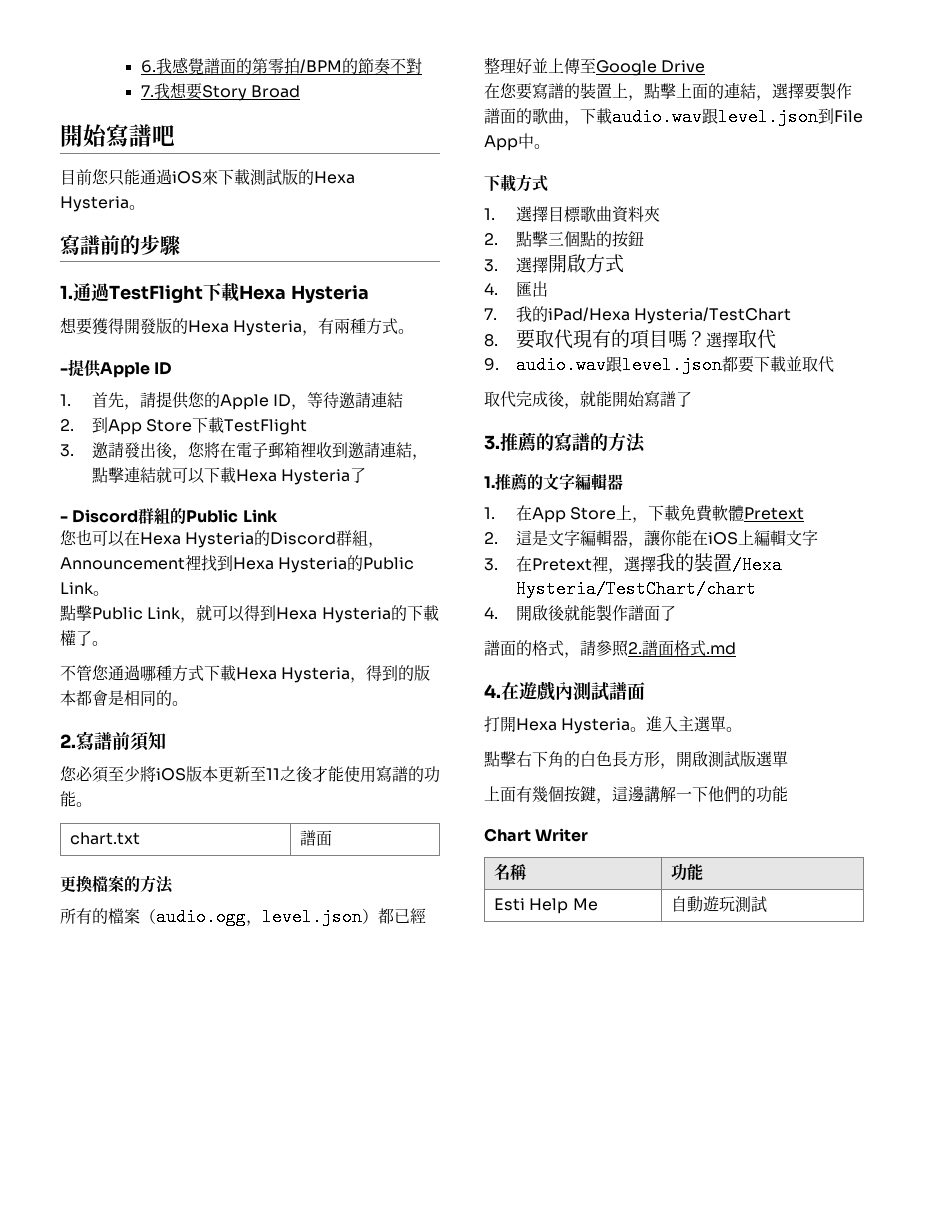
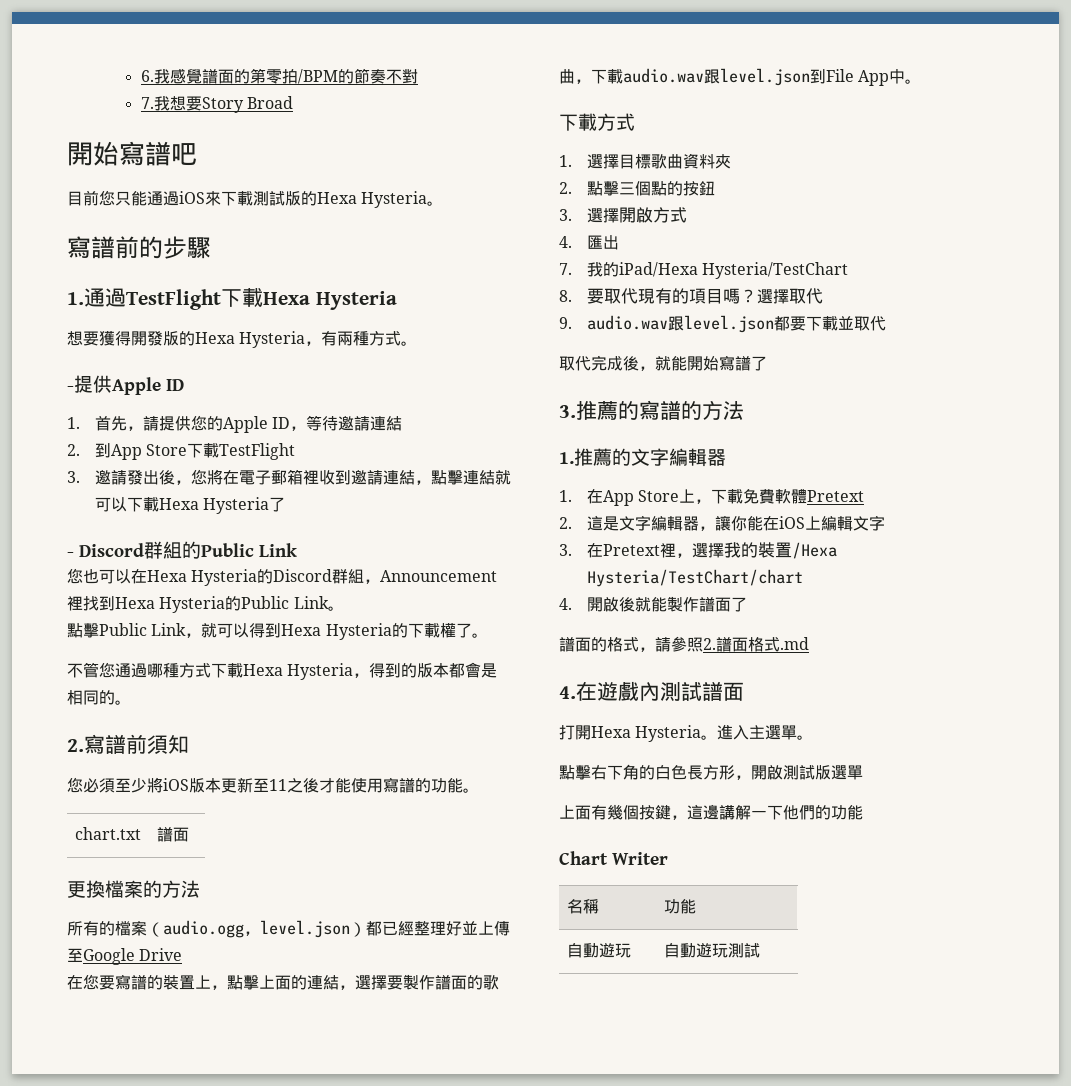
- Esti Help Me | 自動遊玩測試
+ 自動遊玩 | 自動遊玩測試

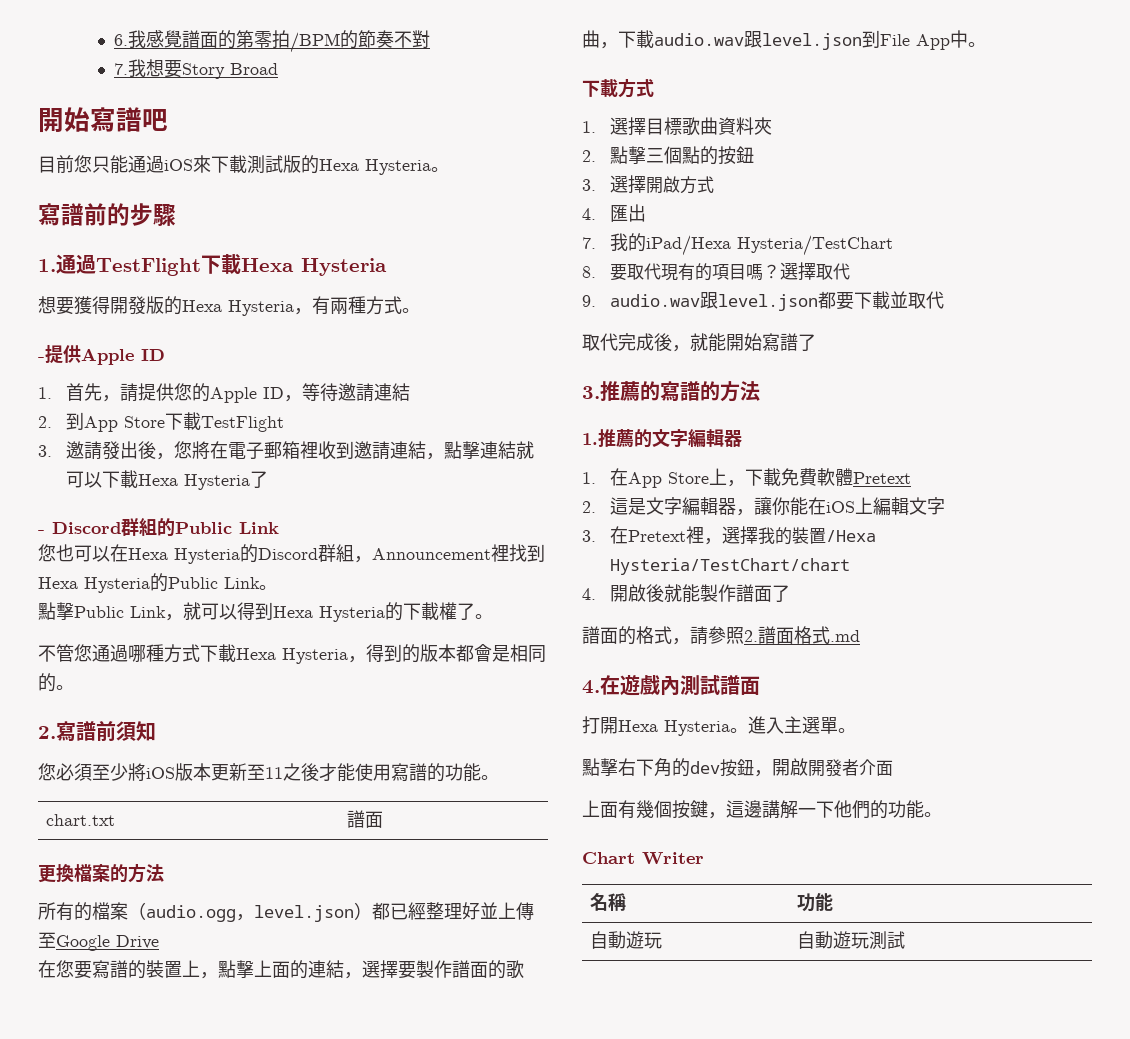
- 點擊右下角的白色長方形，開啟測試版選單
+ 點擊右下角的dev按鈕，開啟開發者介面
- 上面有幾個按鍵，這邊講解一下他們的功能
+ 上面有幾個按鍵，這邊講解一下他們的功能。

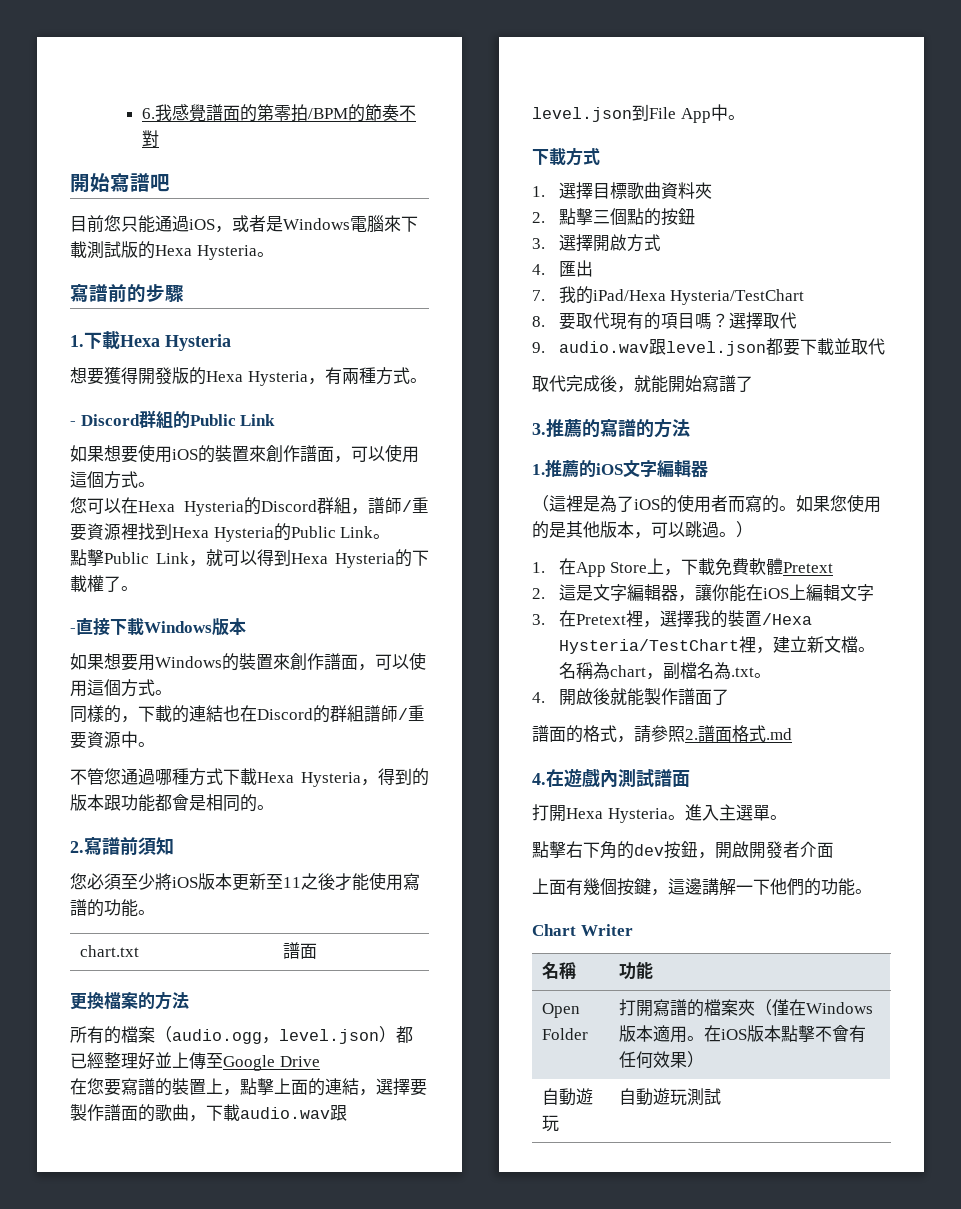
- 7.我想要Story Broad
- 目前您只能通過iOS來下載測試版的Hexa Hysteria。
+ 目前您只能通過iOS，或者是Windows電腦來下載測試版的Hexa Hysteria。
- 1.通過TestFlight下載Hexa Hysteria
+ 1.下載Hexa Hysteria
- -提供Apple ID
- 1.首先，請提供您的Apple ID，等待邀請連結
- 2.到App Store下載TestFlight
- 3.邀請發出後，您將在電子郵箱裡收到邀請連結，點擊連結就可以下載Hexa Hysteria了
- 您也可以在Hexa Hysteria的Discord群組，Announcement裡找到Hexa Hysteria的Public Link。
+ 如果想要使用iOS的裝置來創作譜面，可以使用這個方式。
+ 您可以在Hexa Hysteria的Discord群組，譜師/重要資源裡找到Hexa Hysteria的Public Link。
+ -直接下載Windows版本
+ 如果想要用Windows的裝置來創作譜面，可以使用這個方式。
+ 同樣的，下載的連結也在Discord的群組譜師/重要資源中。
- 不管您通過哪種方式下載Hexa Hysteria，得到的版本都會是相同的。
+ 不管您通過哪種方式下載Hexa Hysteria，得到的版本跟功能都會是相同的。
- 1.推薦的文字編輯器
+ 1.推薦的iOS文字編輯器
+ （這裡是為了iOS的使用者而寫的。如果您使用的是其他版本，可以跳過。）
- 3.在Pretext裡，選擇我的裝置/Hexa Hysteria/TestChart/chart
+ 3.在Pretext裡，選擇我的裝置/Hexa Hysteria/TestChart裡，建立新文檔。名稱為chart，副檔名為.txt。
+ Open Folder | 打開寫譜的檔案夾（僅在Windows版本適用。在iOS版本點擊不會有任何效果）

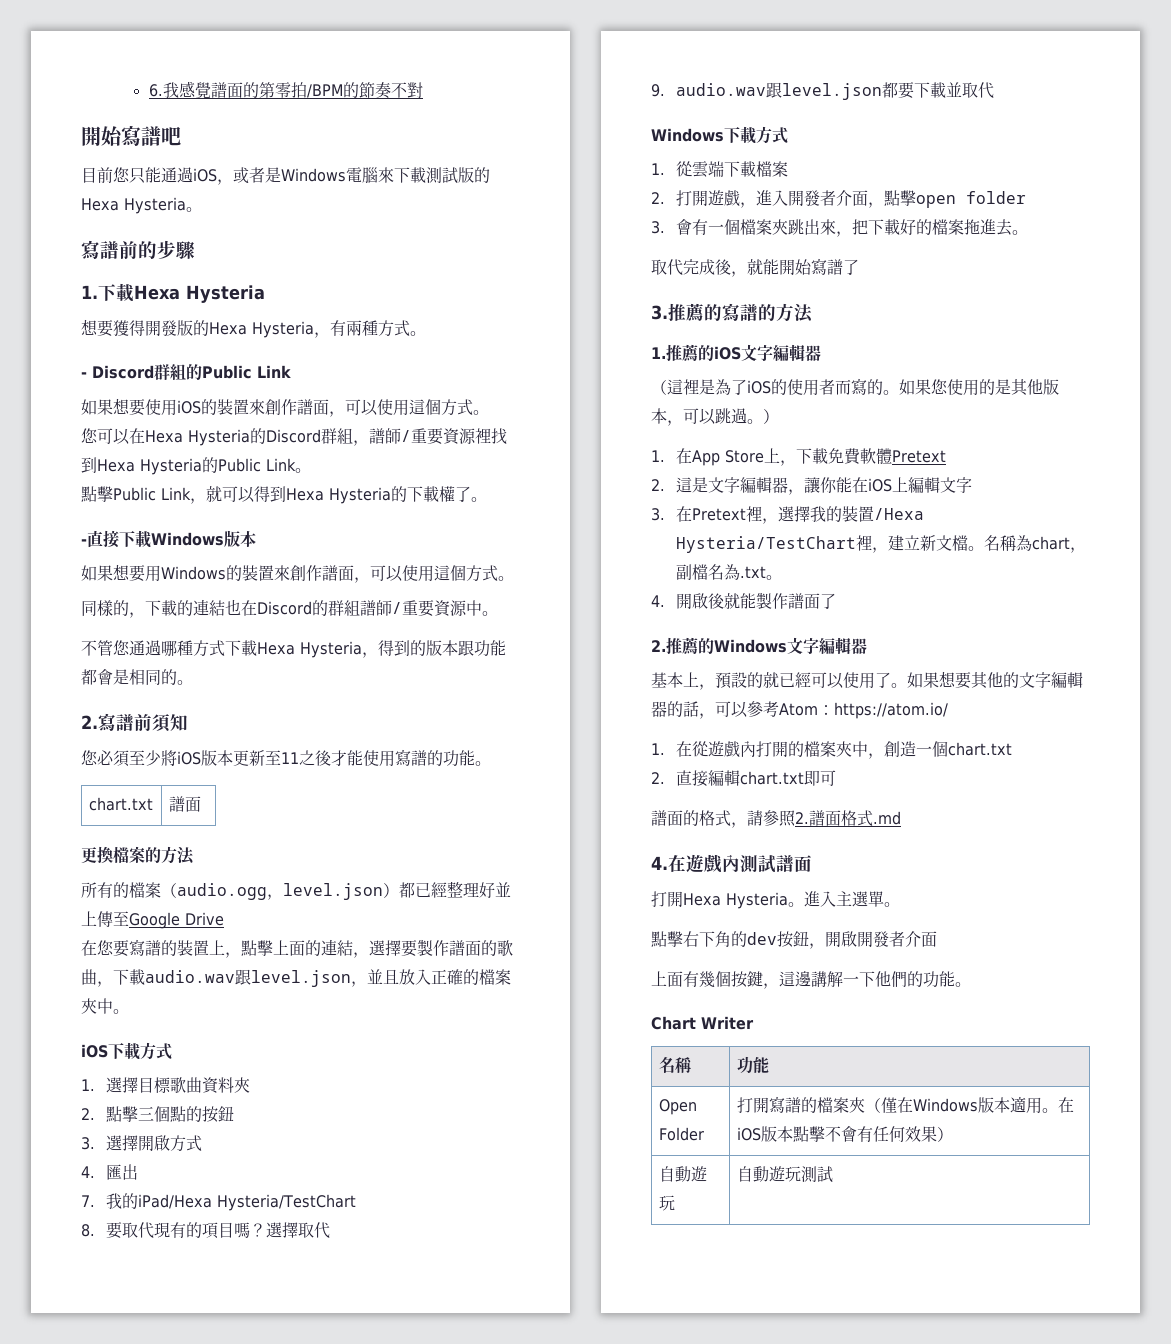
- 在您要寫譜的裝置上，點擊上面的連結，選擇要製作譜面的歌曲，下載audio.wav跟level.json到File App中。
- 下載方式
+ 在您要寫譜的裝置上，點擊上面的連結，選擇要製作譜面的歌曲，下載audio.wav跟level.json，並且放入正確的檔案夾中。
+ iOS下載方式
+ Windows下載方式
+ 1.從雲端下載檔案
+ 2.打開遊戲，進入開發者介面，點擊open folder
+ 3.會有一個檔案夾跳出來，把下載好的檔案拖進去。
+ 2.推薦的Windows文字編輯器
+ 基本上，預設的就已經可以使用了。如果想要其他的文字編輯器的話，可以參考Atom：https://atom.io/
+ 1.在從遊戲內打開的檔案夾中，創造一個chart.txt
+ 2.直接編輯chart.txt即可

